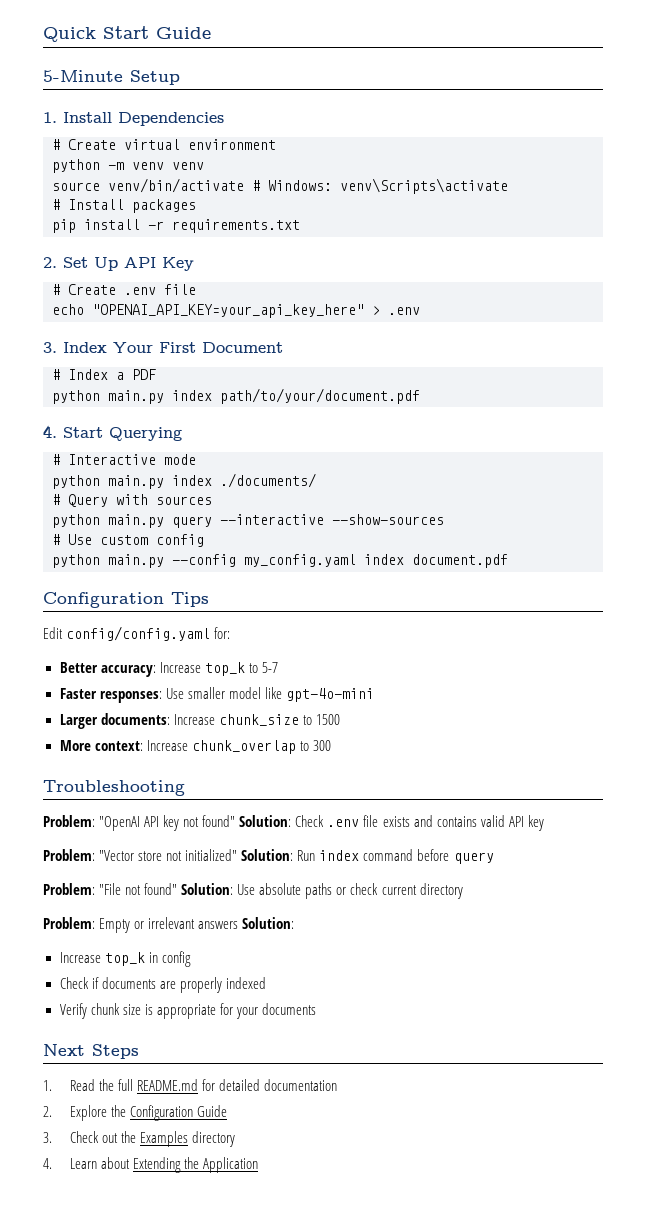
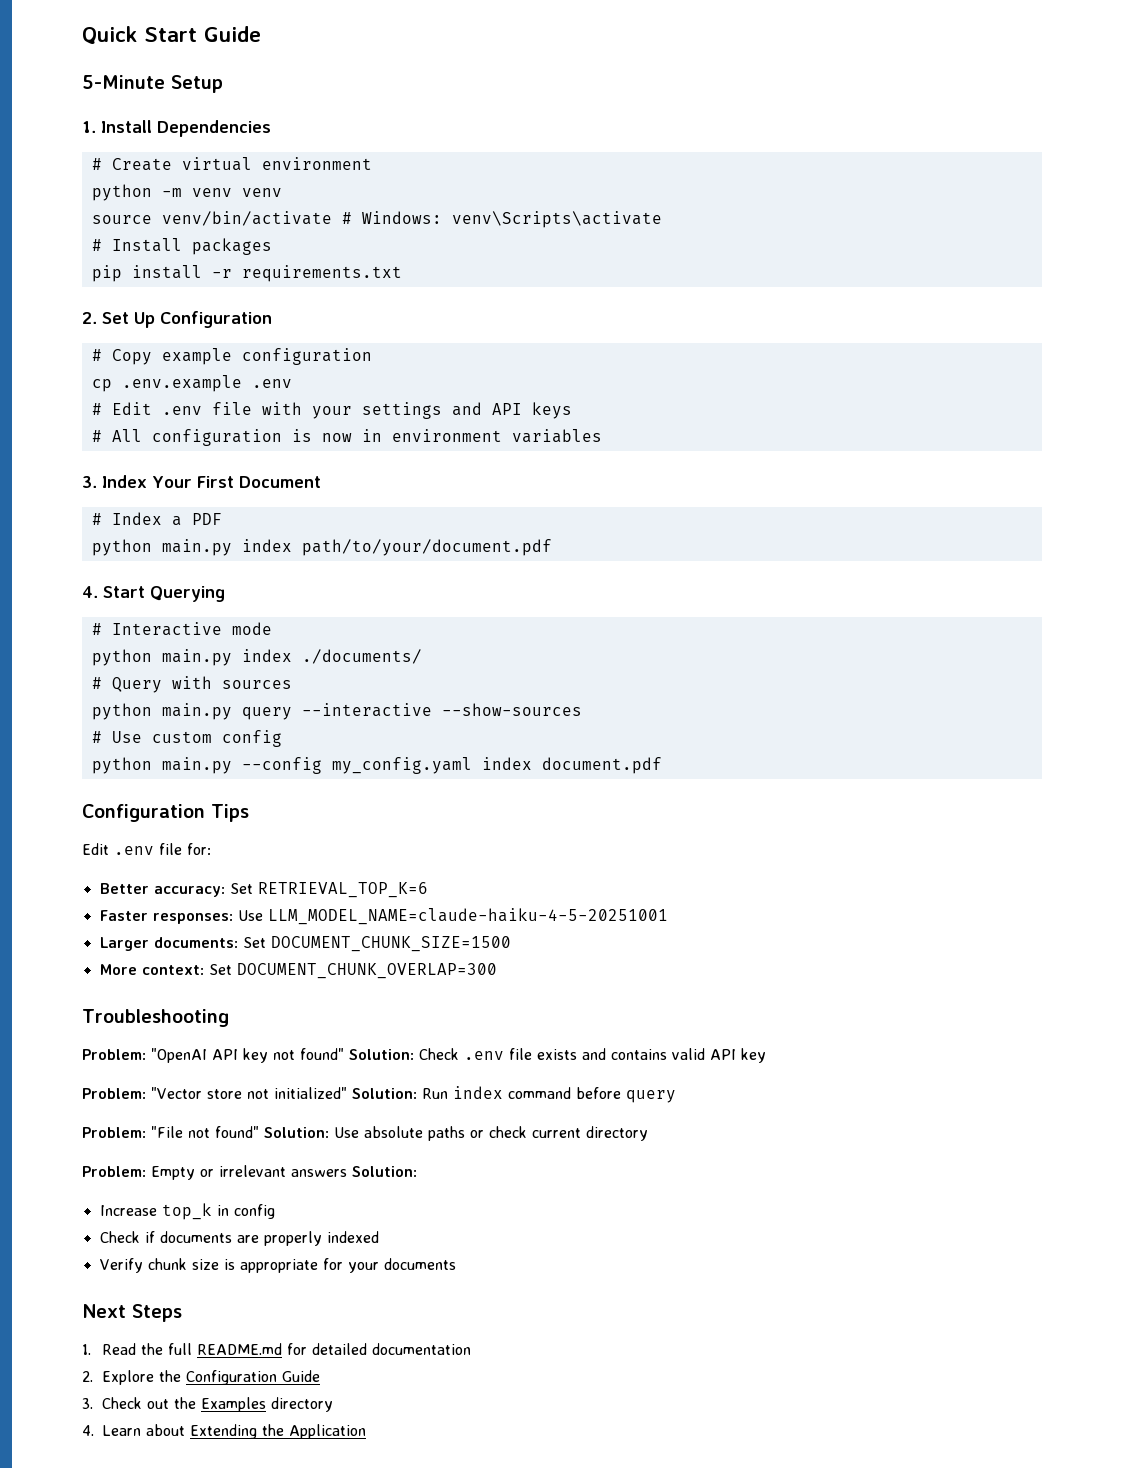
- 2. Set Up API Key
- # Create .env file
- echo "OPENAI_API_KEY=your_api_key_here" > .env
+ 2. Set Up Configuration
+ # Copy example configuration
+ cp .env.example .env
+ # Edit .env file with your settings and API keys
+ # All configuration is now in environment variables
- Edit config/config.yaml for:
+ Edit .env file for:
- Better accuracy: Increase top_k to 5-7
+ Better accuracy: Set RETRIEVAL_TOP_K=6
- Faster responses: Use smaller model like gpt-4o-mini
- Larger documents: Increase chunk_size to 1500
- More context: Increase chunk_overlap to 300
+ Faster responses: Use LLM_MODEL_NAME=claude-haiku-4-5-20251001
+ Larger documents: Set DOCUMENT_CHUNK_SIZE=1500
+ More context: Set DOCUMENT_CHUNK_OVERLAP=300

